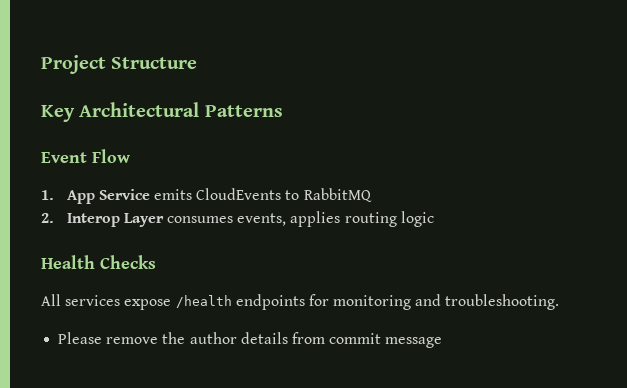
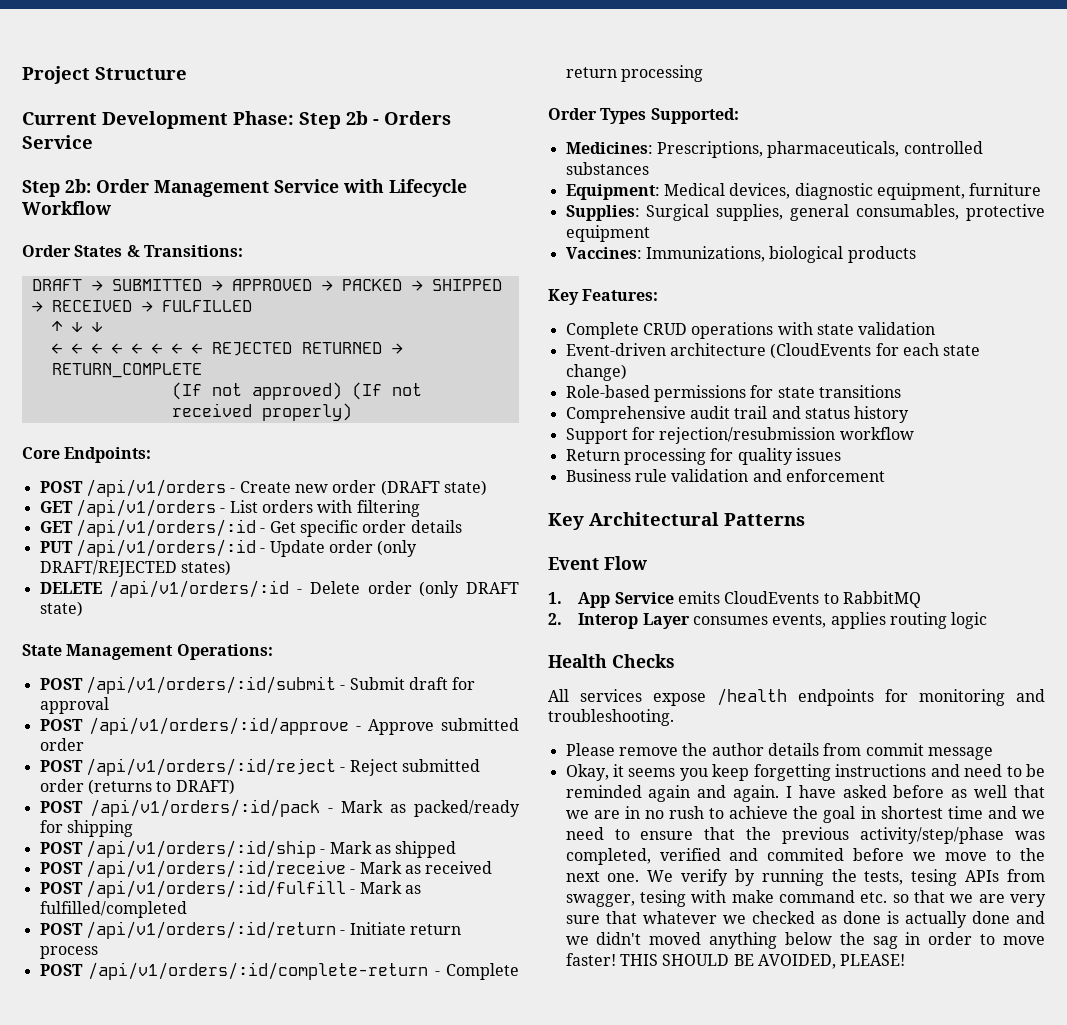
+ Current Development Phase: Step 2b - Orders Service
+ Step 2b: Order Management Service with Lifecycle Workflow
+ Order States & Transitions:
+ DRAFT → SUBMITTED → APPROVED → PACKED → SHIPPED → RECEIVED → FULFILLED
+ ↑ ↓ ↓
+ ← ← ← ← ← ← ← ← REJECTED RETURNED → RETURN_COMPLETE
+ (If not approved) (If not received properly)
+ Core Endpoints:
+ POST /api/v1/orders - Create new order (DRAFT state)
+ GET /api/v1/orders - List orders with filtering
+ GET /api/v1/orders/:id - Get specific order details
+ PUT /api/v1/orders/:id - Update order (only DRAFT/REJECTED states)
+ DELETE /api/v1/orders/:id - Delete order (only DRAFT state)
+ State Management Operations:
+ POST /api/v1/orders/:id/submit - Submit draft for approval
+ POST /api/v1/orders/:id/approve - Approve submitted order
+ POST /api/v1/orders/:id/reject - Reject submitted order (returns to DRAFT)
+ POST /api/v1/orders/:id/pack - Mark as packed/ready for shipping
+ POST /api/v1/orders/:id/ship - Mark as shipped
+ POST /api/v1/orders/:id/receive - Mark as received
+ POST /api/v1/orders/:id/fulfill - Mark as fulfilled/completed
+ POST /api/v1/orders/:id/return - Initiate return process
+ POST /api/v1/orders/:id/complete-return - Complete return processing
+ Order Types Supported:
+ Medicines: Prescriptions, pharmaceuticals, controlled substances
+ Equipment: Medical devices, diagnostic equipment, furniture
+ Supplies: Surgical supplies, general consumables, protective equipment
+ Vaccines: Immunizations, biological products
+ Key Features:
+ Complete CRUD operations with state validation
+ Event-driven architecture (CloudEvents for each state change)
+ Role-based permissions for state transitions
+ Comprehensive audit trail and status history
+ Support for rejection/resubmission workflow
+ Return processing for quality issues
+ Business rule validation and enforcement
+ Okay, it seems you keep forgetting instructions and need to be reminded again and again. I have asked before as well that we are in no rush to achieve the goal in shortest time and we need to ensure that the previous activity/step/phase was completed, verified and commited before we move to the next one. We verify by running the tests, tesing APIs from swagger, tesing with make command etc. so that we are very sure that whatever we checked as done is actually done and we didn't moved anything below the sag in order to move faster! THIS SHOULD BE AVOIDED, PLEASE!

